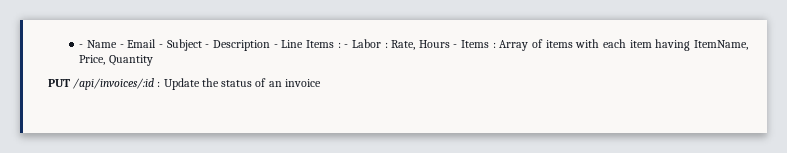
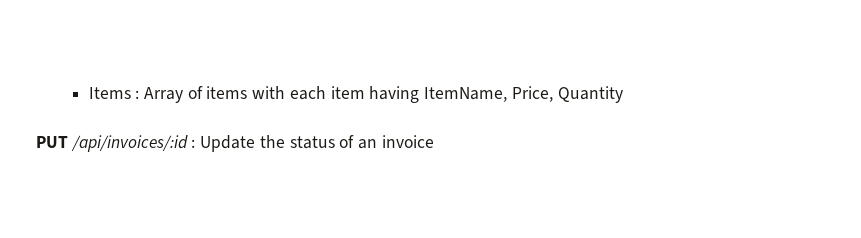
- - Name - Email - Subject - Description - Line Items : - Labor : Rate, Hours - Items : Array of items with each item having ItemName, Price, Quantity
+ Items : Array of items with each item having ItemName, Price, Quantity

